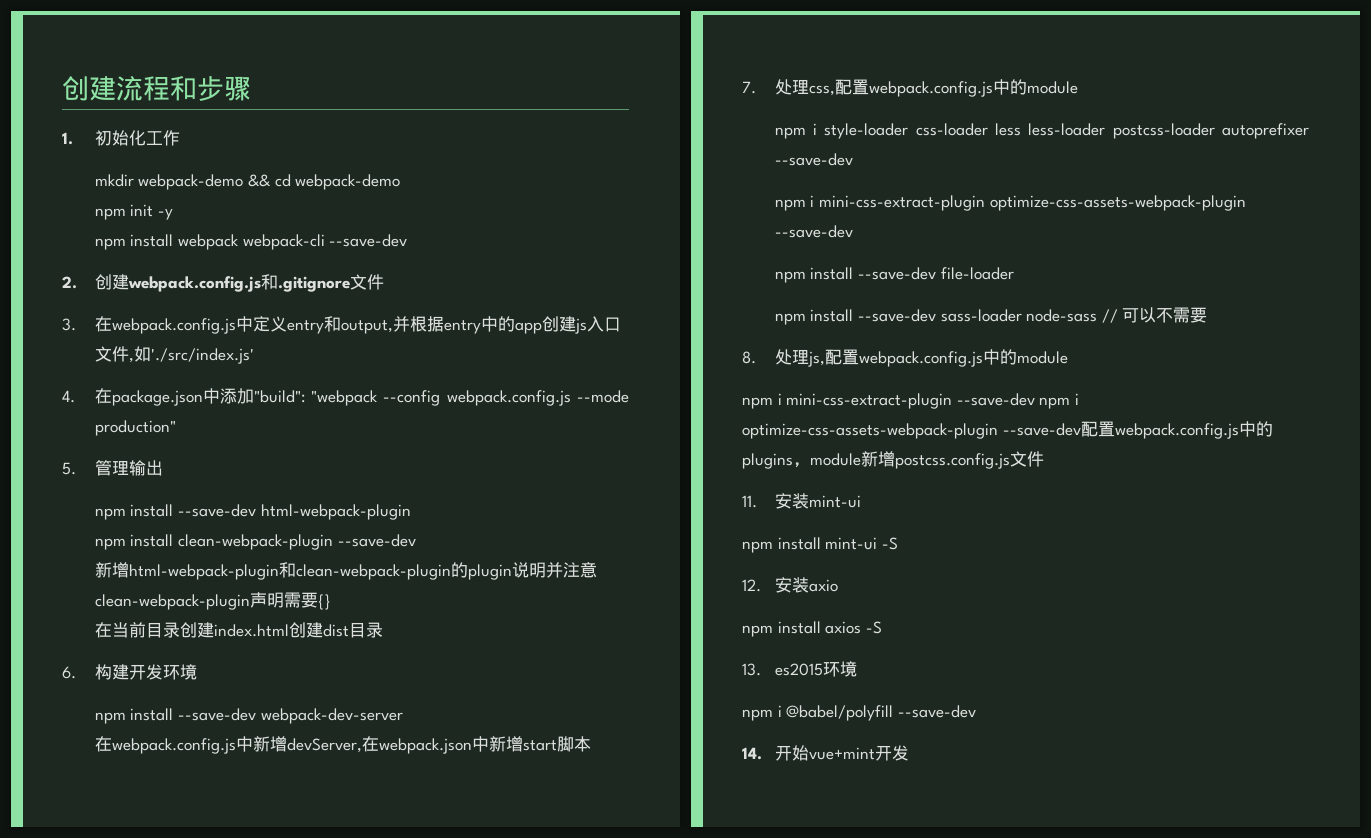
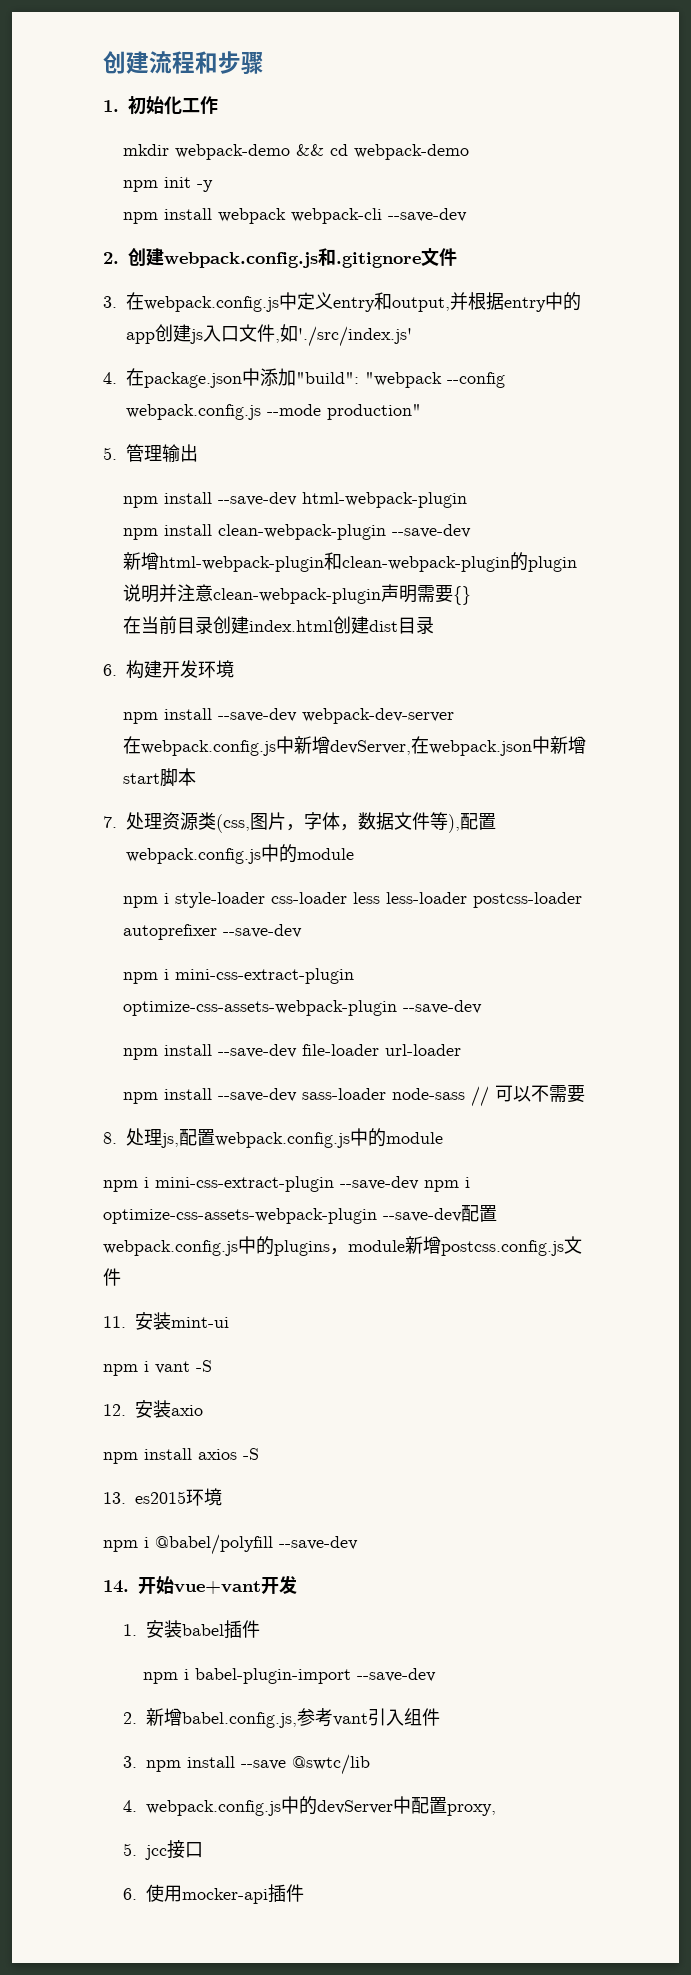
- 7.处理css,配置webpack.config.js中的module
+ 7.处理资源类(css,图片，字体，数据文件等),配置webpack.config.js中的module
- npm install --save-dev file-loader
+ npm install --save-dev file-loader url-loader
- npm install mint-ui -S
+ npm i vant -S
- 14.开始vue+mint开发
+ 14.开始vue+vant开发
+ 1.安装babel插件
+ npm i babel-plugin-import --save-dev
+ 2.新增babel.config.js,参考vant引入组件
+ 3. npm install --save @swtc/lib
+ 4. webpack.config.js中的devServer中配置proxy,
+ 5. jcc接口
+ 6.使用mocker-api插件

